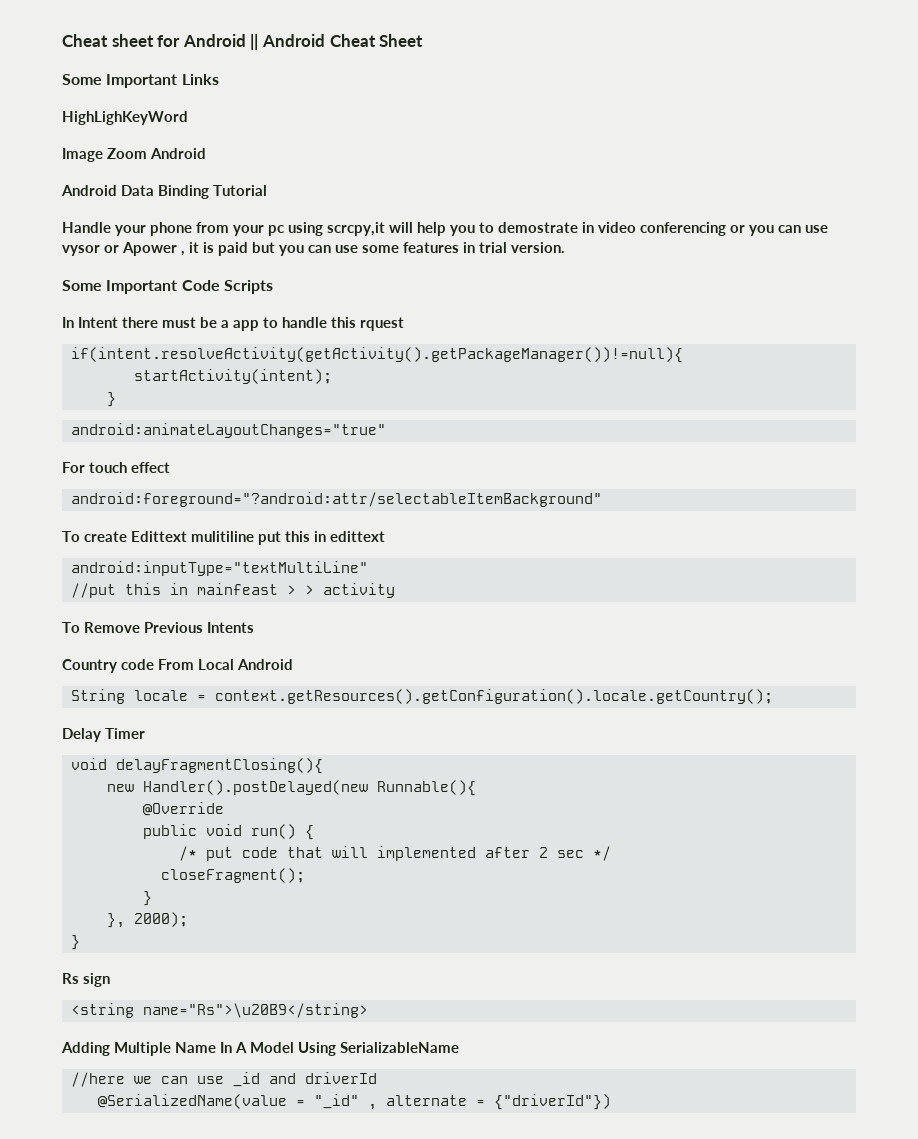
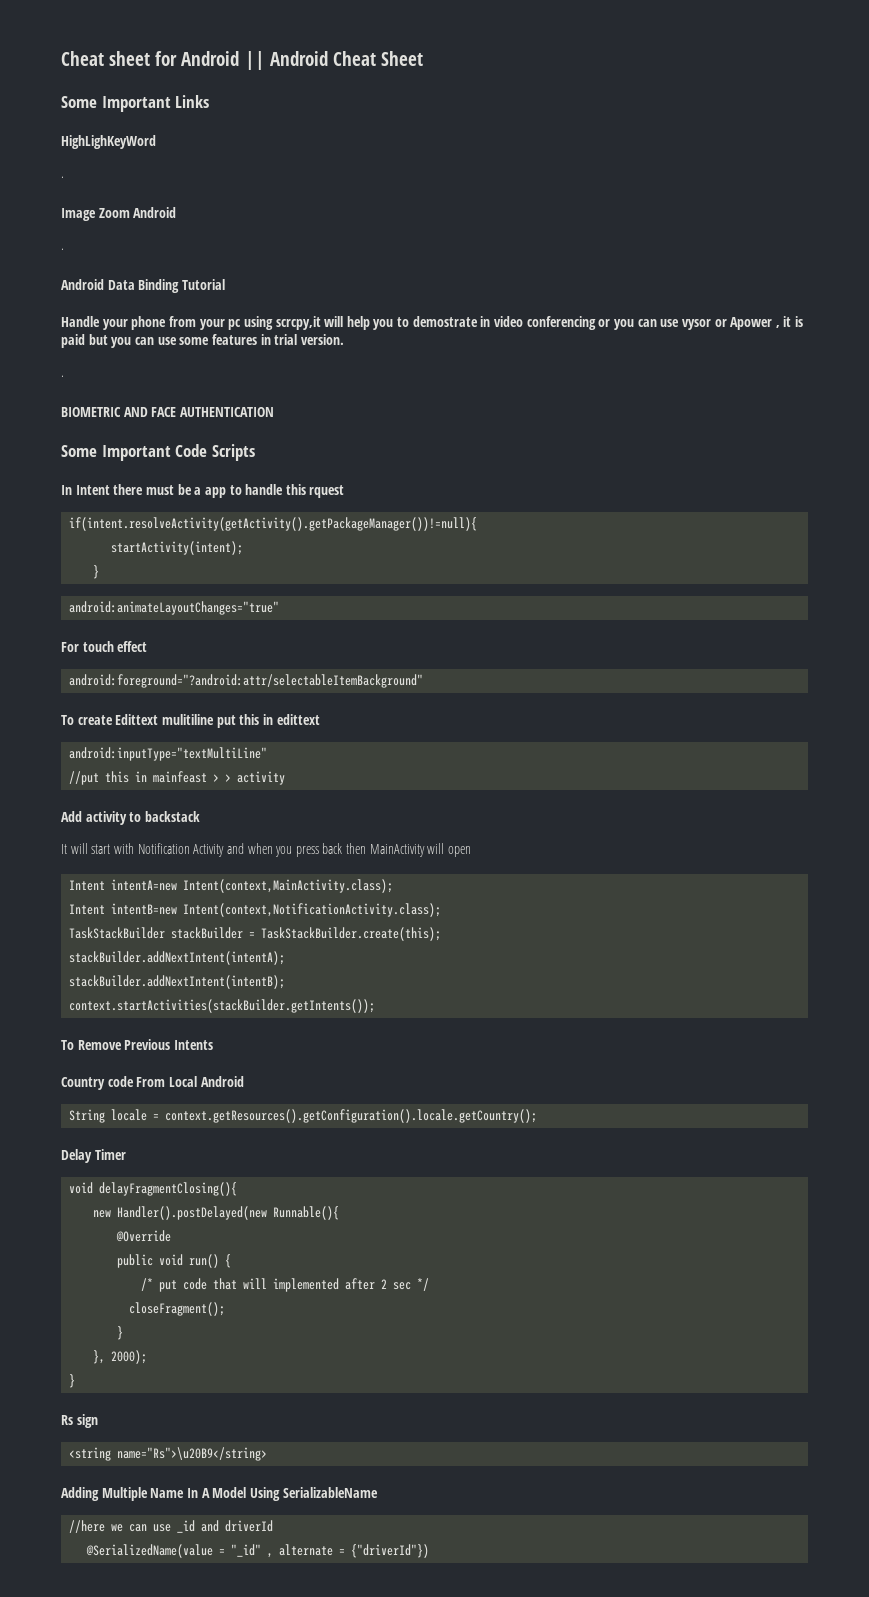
  HighLighKeyWord
+ .
  Image Zoom Android
+ .
  Handle your phone from your pc using scrcpy,it will help you to demostrate in video conferencing or you can use vysor or Apower , it is paid but you can use some features in trial version.
+ .
+ BIOMETRIC AND FACE AUTHENTICATION
+ Add activity to backstack
+ It will start with Notification Activity and when you press back then MainActivity will open
+ Intent intentA=new Intent(context,MainActivity.class);
+ Intent intentB=new Intent(context,NotificationActivity.class);
+ TaskStackBuilder stackBuilder = TaskStackBuilder.create(this);
+ stackBuilder.addNextIntent(intentA);
+ stackBuilder.addNextIntent(intentB);
+ context.startActivities(stackBuilder.getIntents());

